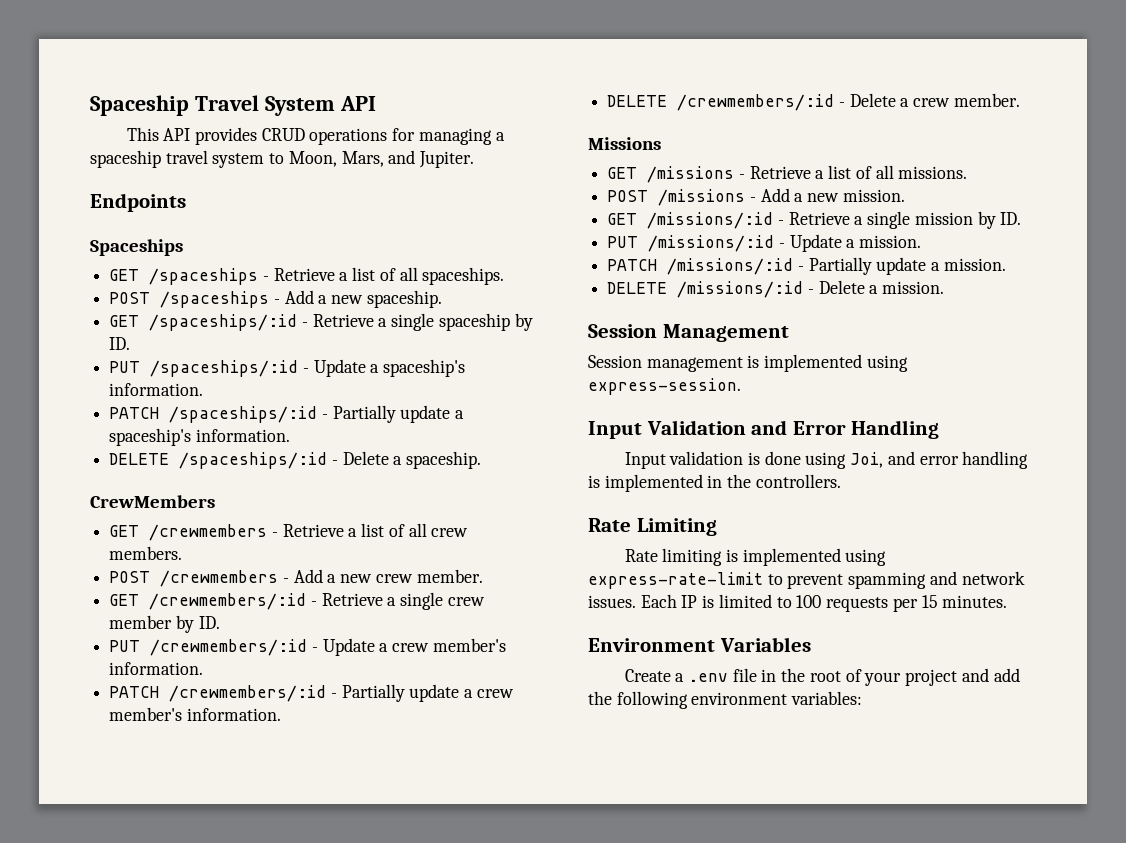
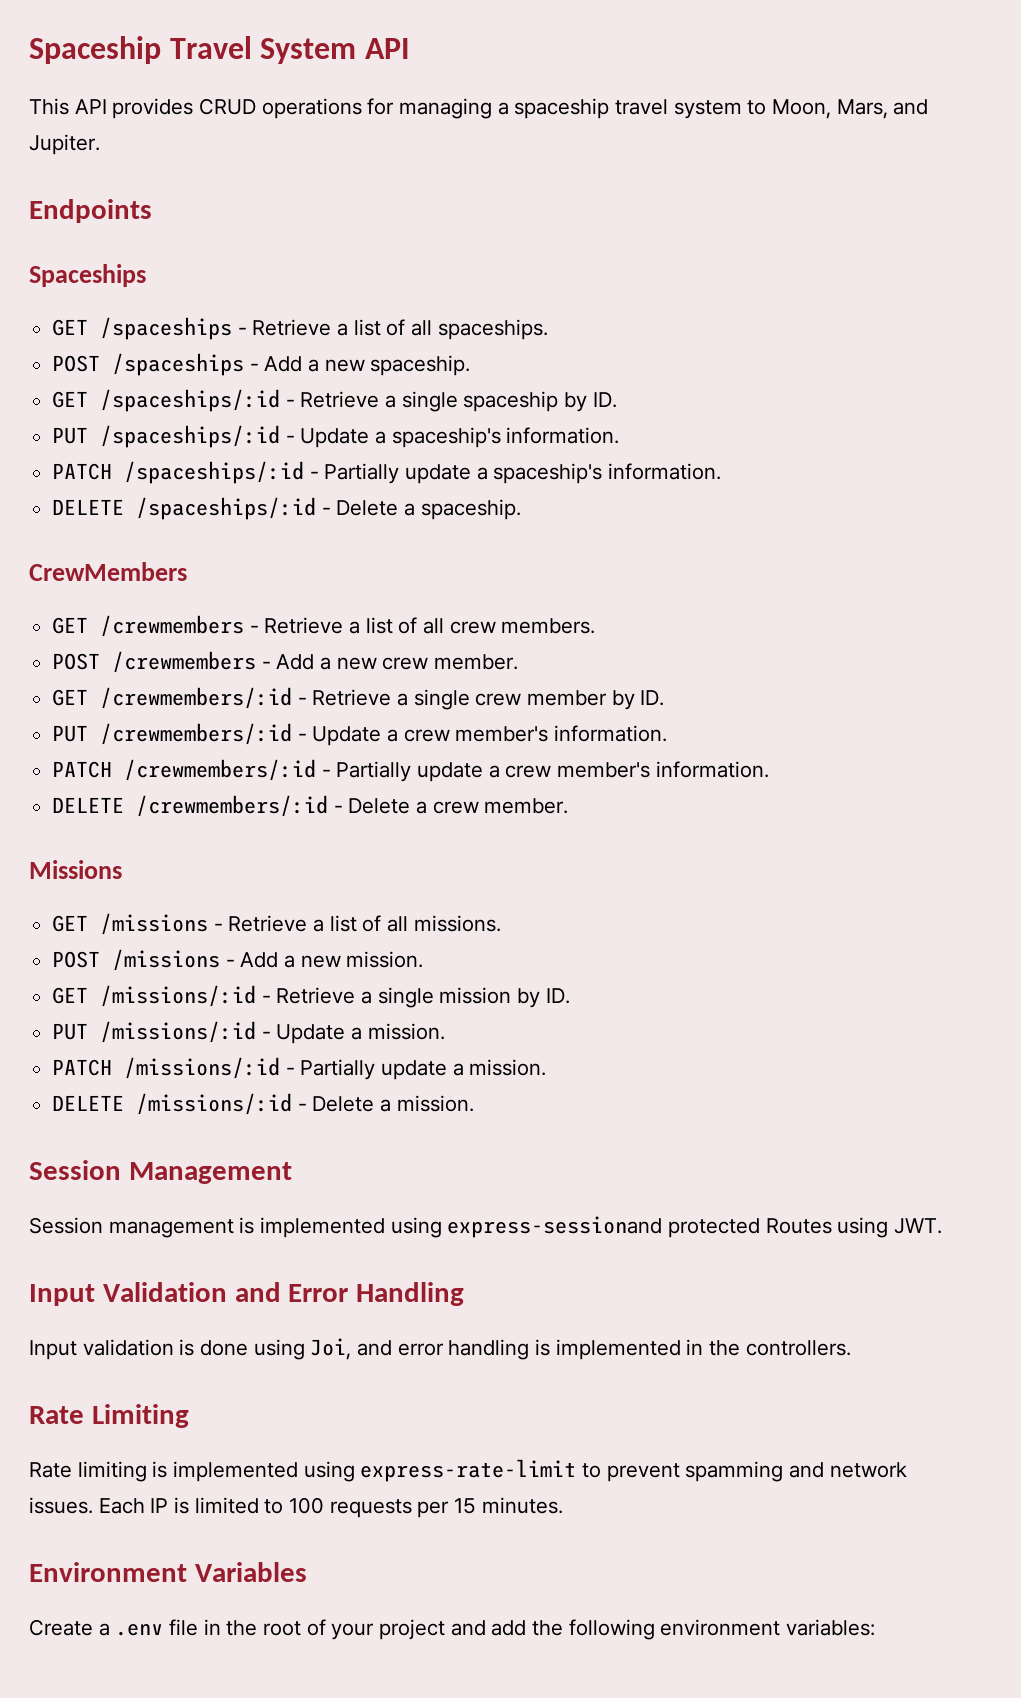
- Session management is implemented using express-session.
+ Session management is implemented using express-sessionand protected Routes using JWT.

